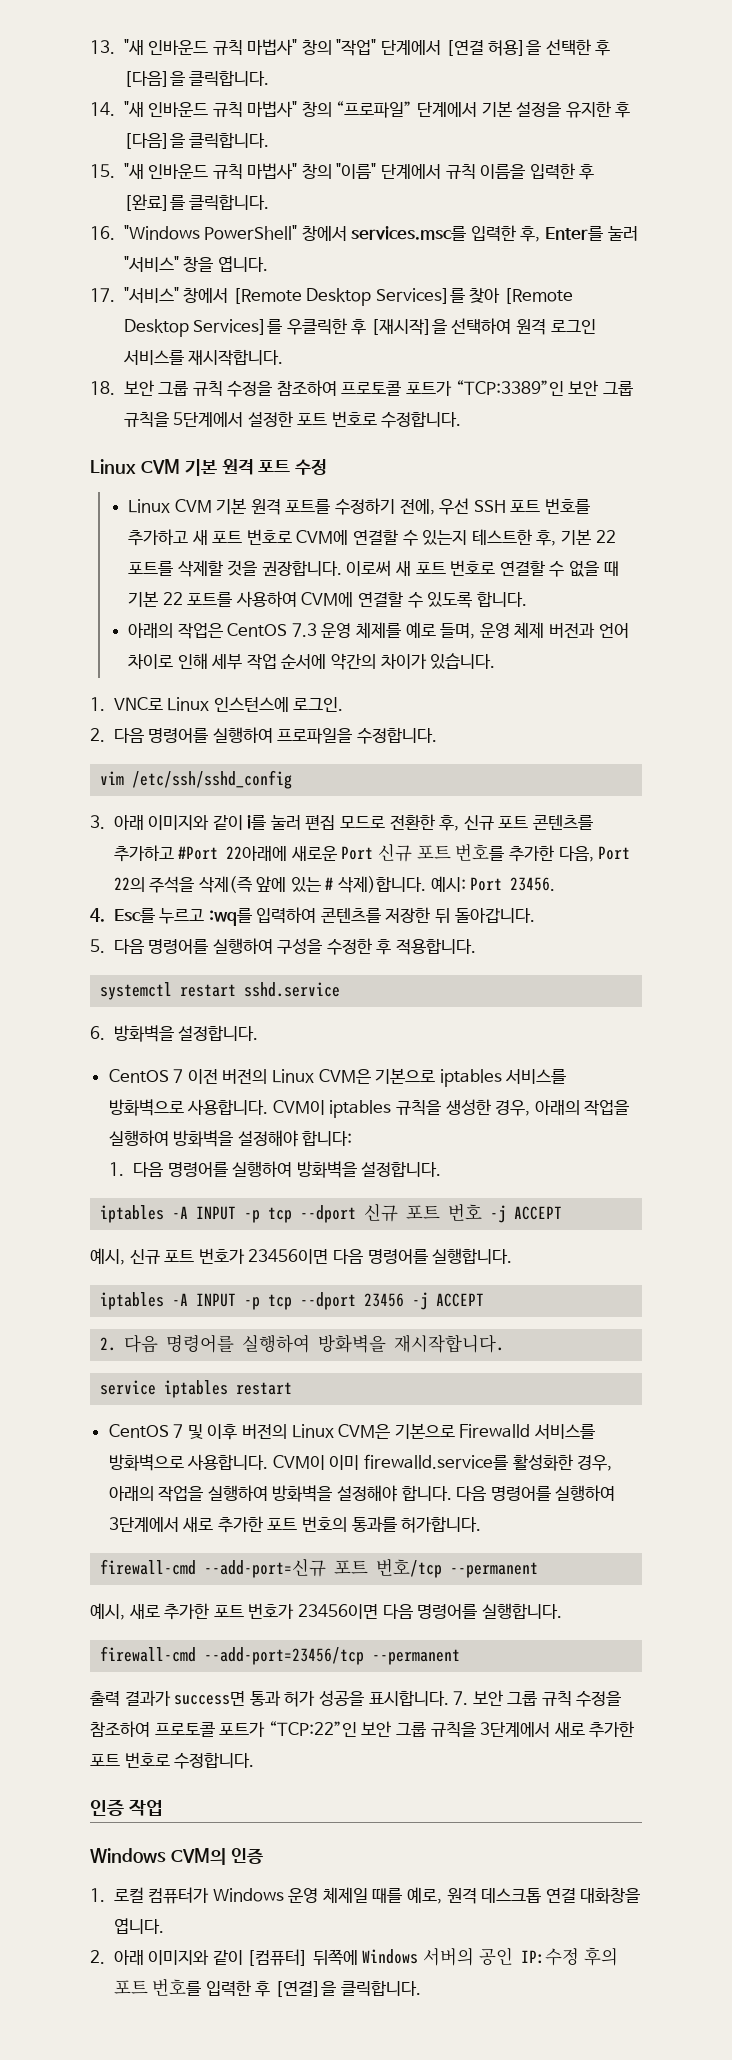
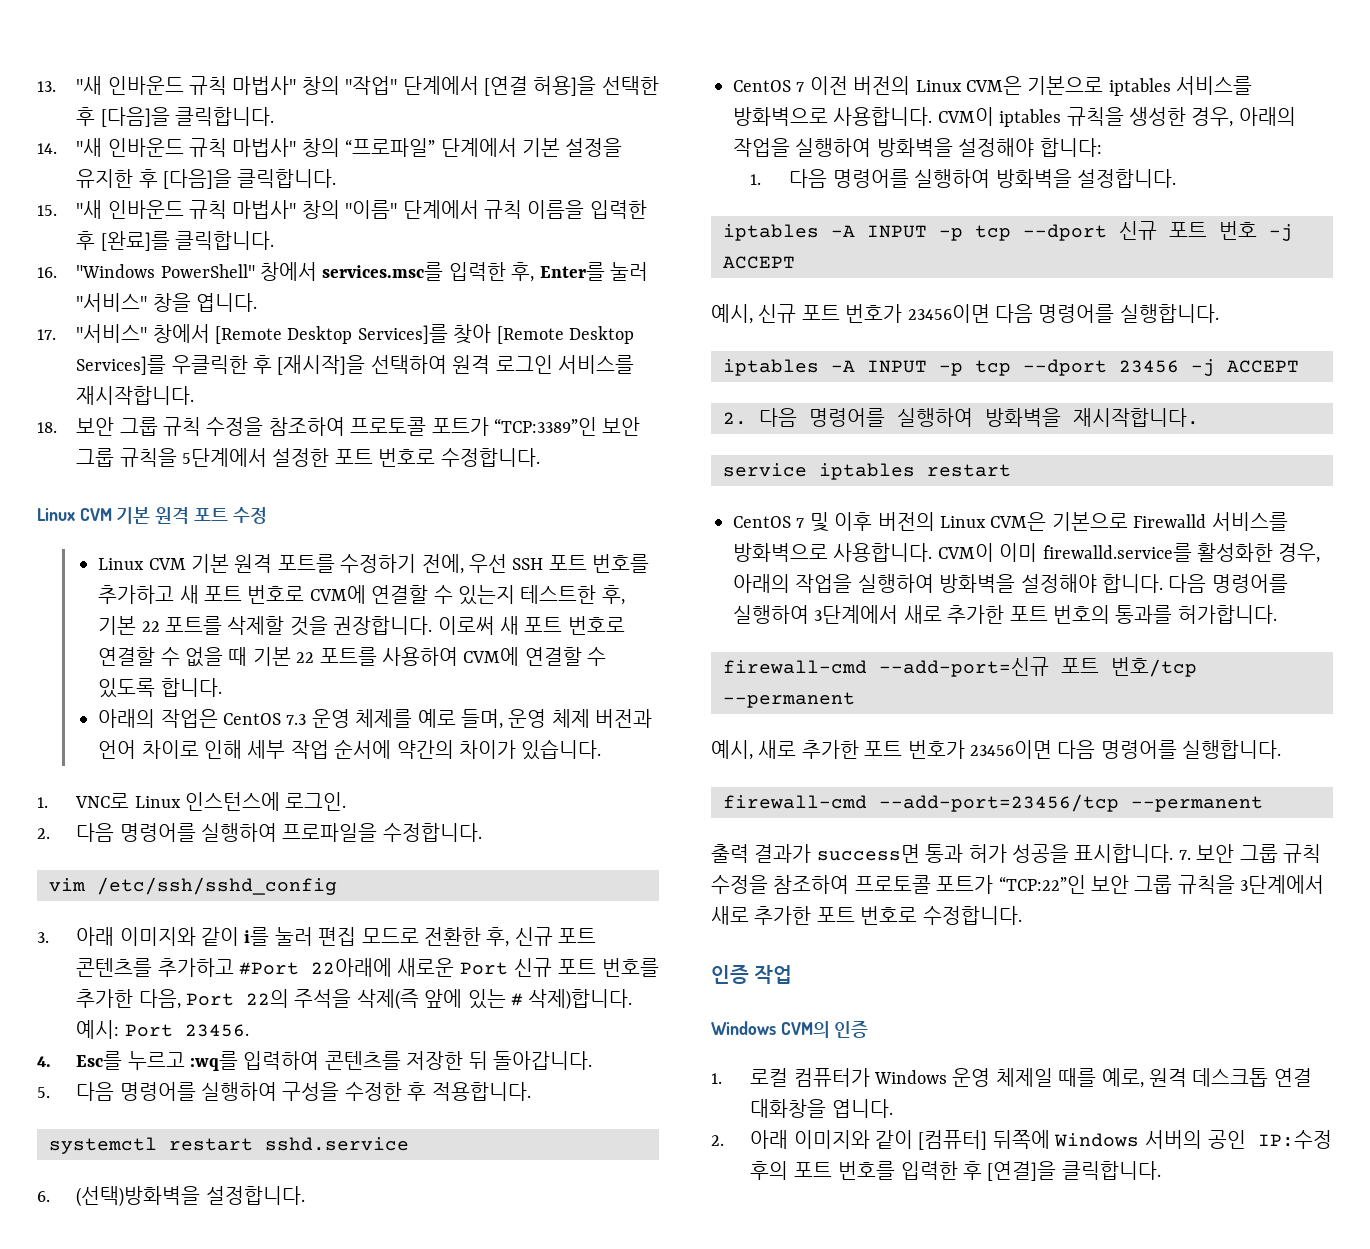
- 6. 방화벽을 설정합니다.
+ 6. (선택)방화벽을 설정합니다.

